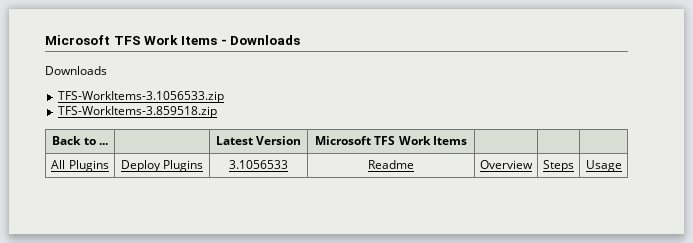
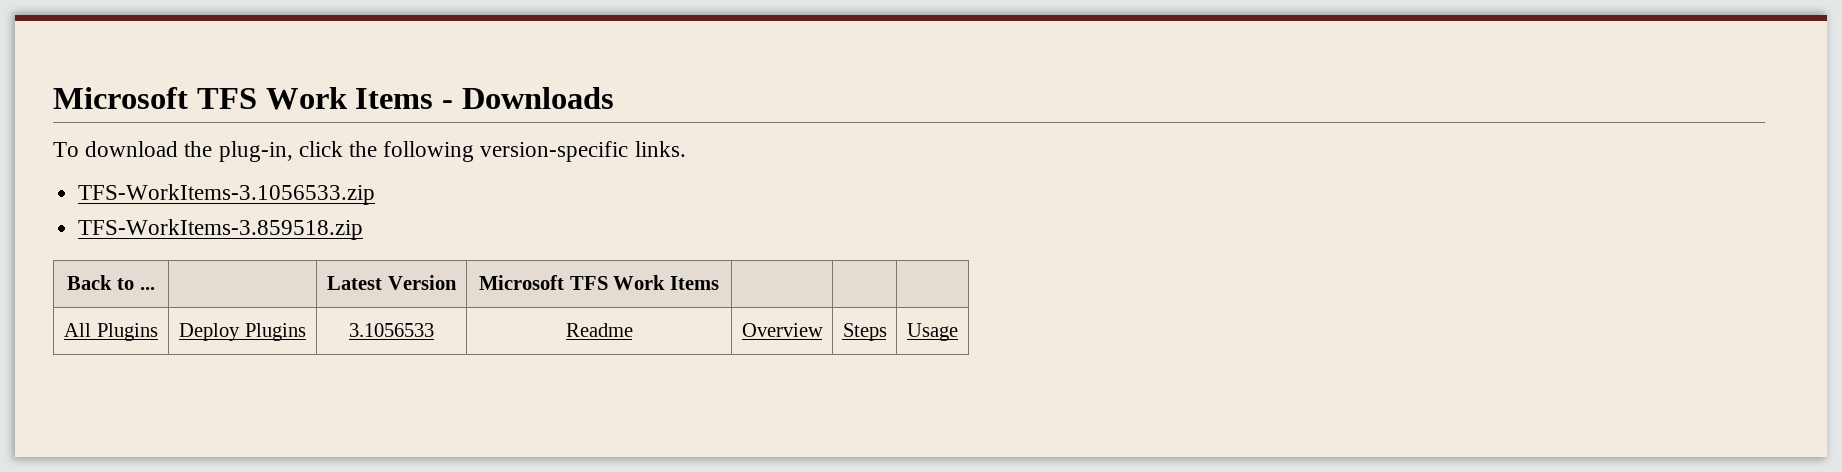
  Microsoft TFS Work Items - Downloads
- Downloads
+ To download the plug-in, click the following version-specific links.

